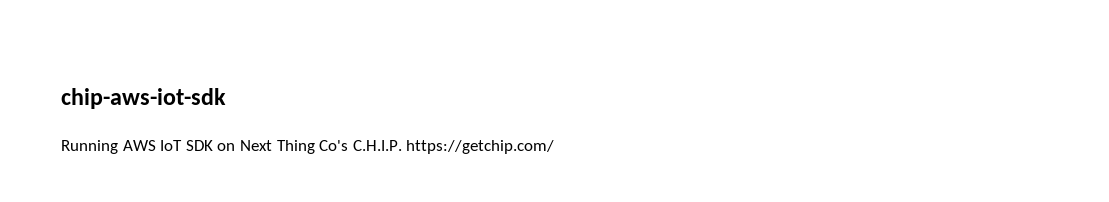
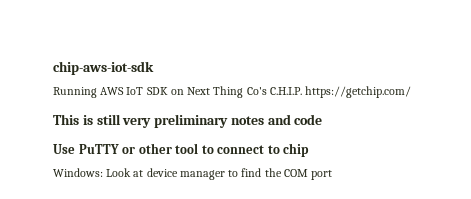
+ This is still very preliminary notes and code
+ Use PuTTY or other tool to connect to chip
+ Windows: Look at device manager to find the COM port

